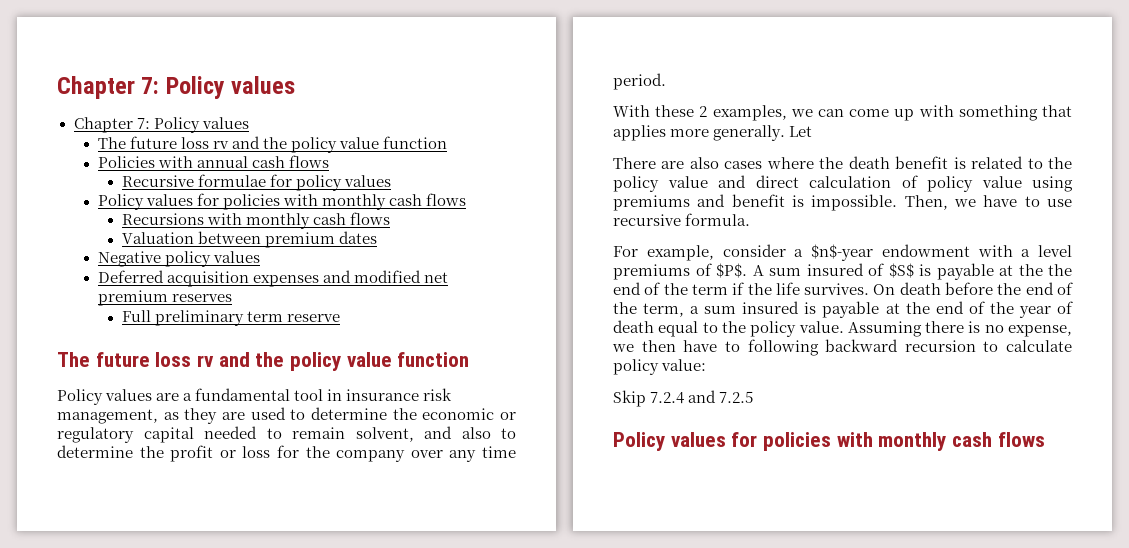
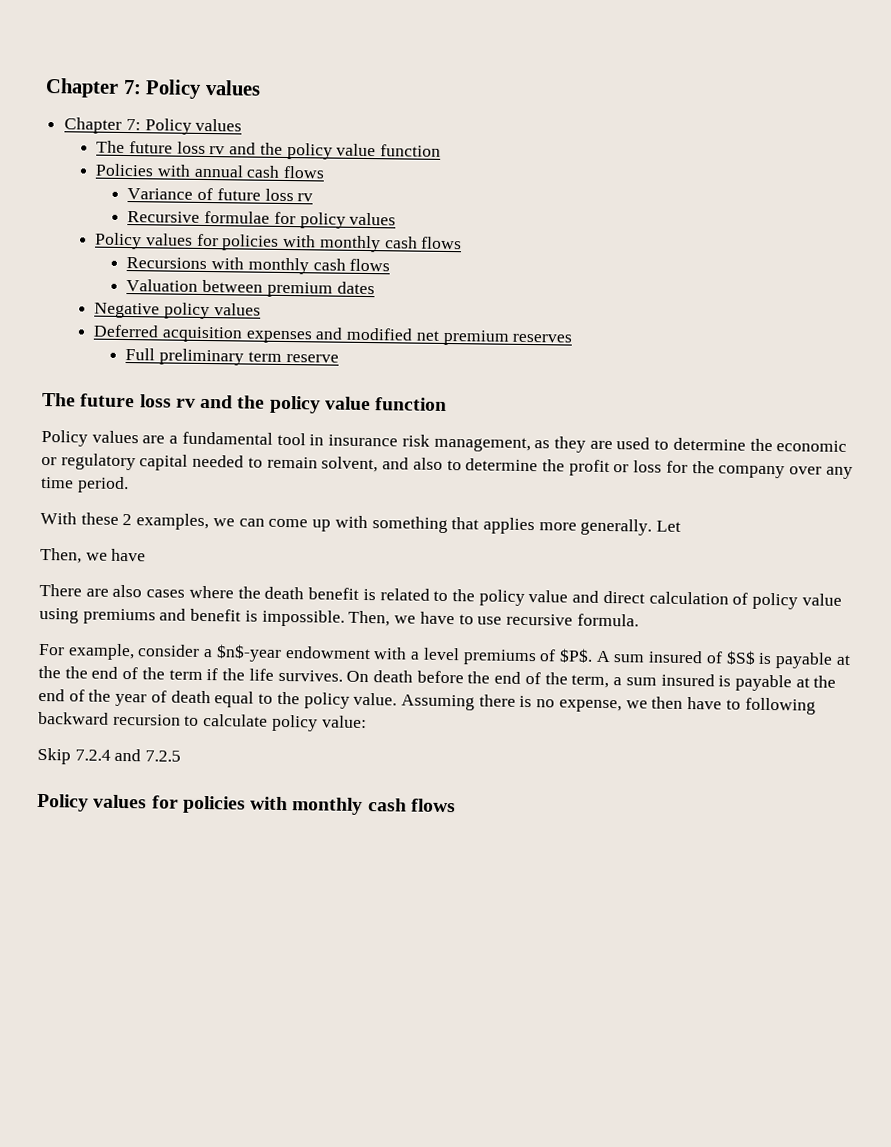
+ Variance of future loss rv
  Let
+ Then, we have

